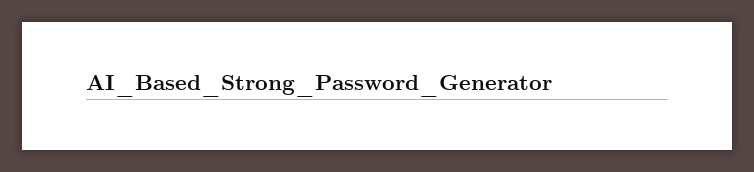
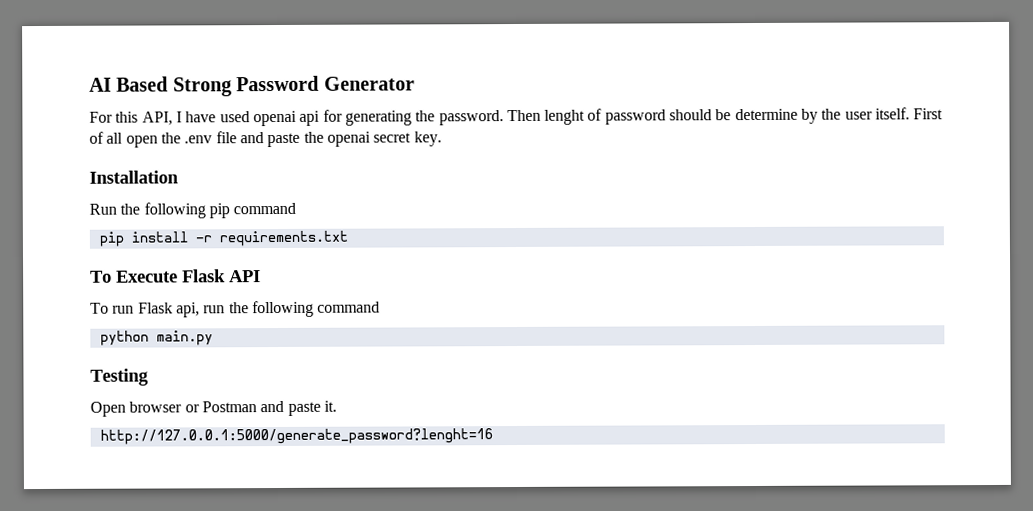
- AI_Based_Strong_Password_Generator
+ AI Based Strong Password Generator
+ For this API, I have used openai api for generating the password. Then lenght of password should be determine by the user itself. First of all open the .env file and paste the openai secret key.
+ Installation
+ Run the following pip command
+ pip install -r requirements.txt
+ To Execute Flask API
+ To run Flask api, run the following command
+ python main.py
+ Testing
+ Open browser or Postman and paste it.
+ http://127.0.0.1:5000/generate_password?lenght=16

